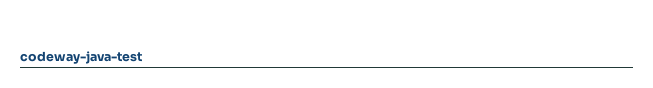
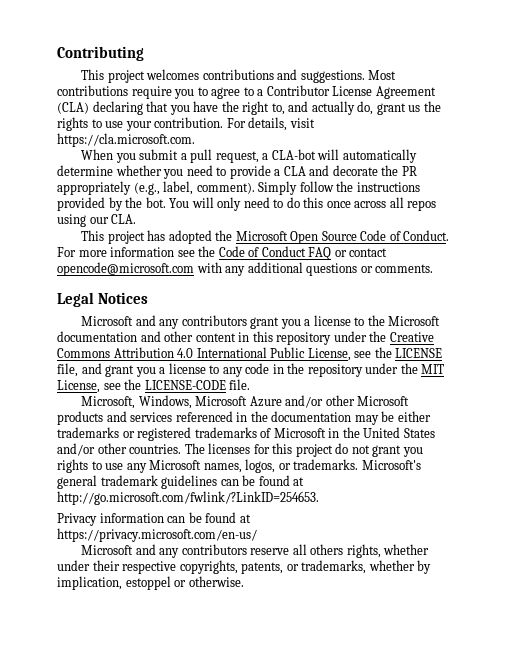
- codeway-java-test
+ Contributing
+ This project welcomes contributions and suggestions. Most contributions require you to agree to a Contributor License Agreement (CLA) declaring that you have the right to, and actually do, grant us the rights to use your contribution. For details, visit https://cla.microsoft.com.
+ When you submit a pull request, a CLA-bot will automatically determine whether you need to provide a CLA and decorate the PR appropriately (e.g., label, comment). Simply follow the instructions provided by the bot. You will only need to do this once across all repos using our CLA.
+ This project has adopted the Microsoft Open Source Code of Conduct. For more information see the Code of Conduct FAQ or contact opencode@microsoft.com with any additional questions or comments.
+ Legal Notices
+ Microsoft and any contributors grant you a license to the Microsoft documentation and other content in this repository under the Creative Commons Attribution 4.0 International Public License, see the LICENSE file, and grant you a license to any code in the repository under the MIT License, see the LICENSE-CODE file.
+ Microsoft, Windows, Microsoft Azure and/or other Microsoft products and services referenced in the documentation may be either trademarks or registered trademarks of Microsoft in the United States and/or other countries. The licenses for this project do not grant you rights to use any Microsoft names, logos, or trademarks. Microsoft's general trademark guidelines can be found at http://go.microsoft.com/fwlink/?LinkID=254653.
+ Privacy information can be found at https://privacy.microsoft.com/en-us/
+ Microsoft and any contributors reserve all others rights, whether under their respective copyrights, patents, or trademarks, whether by implication, estoppel or otherwise.

